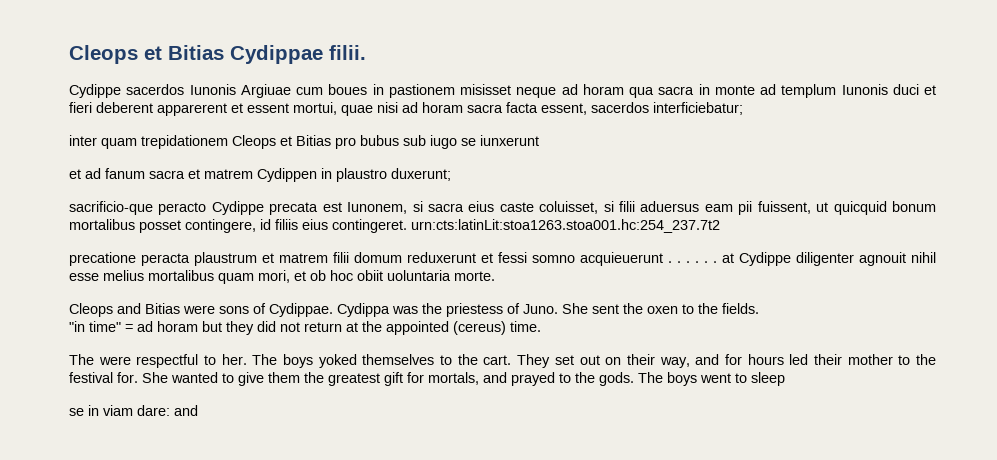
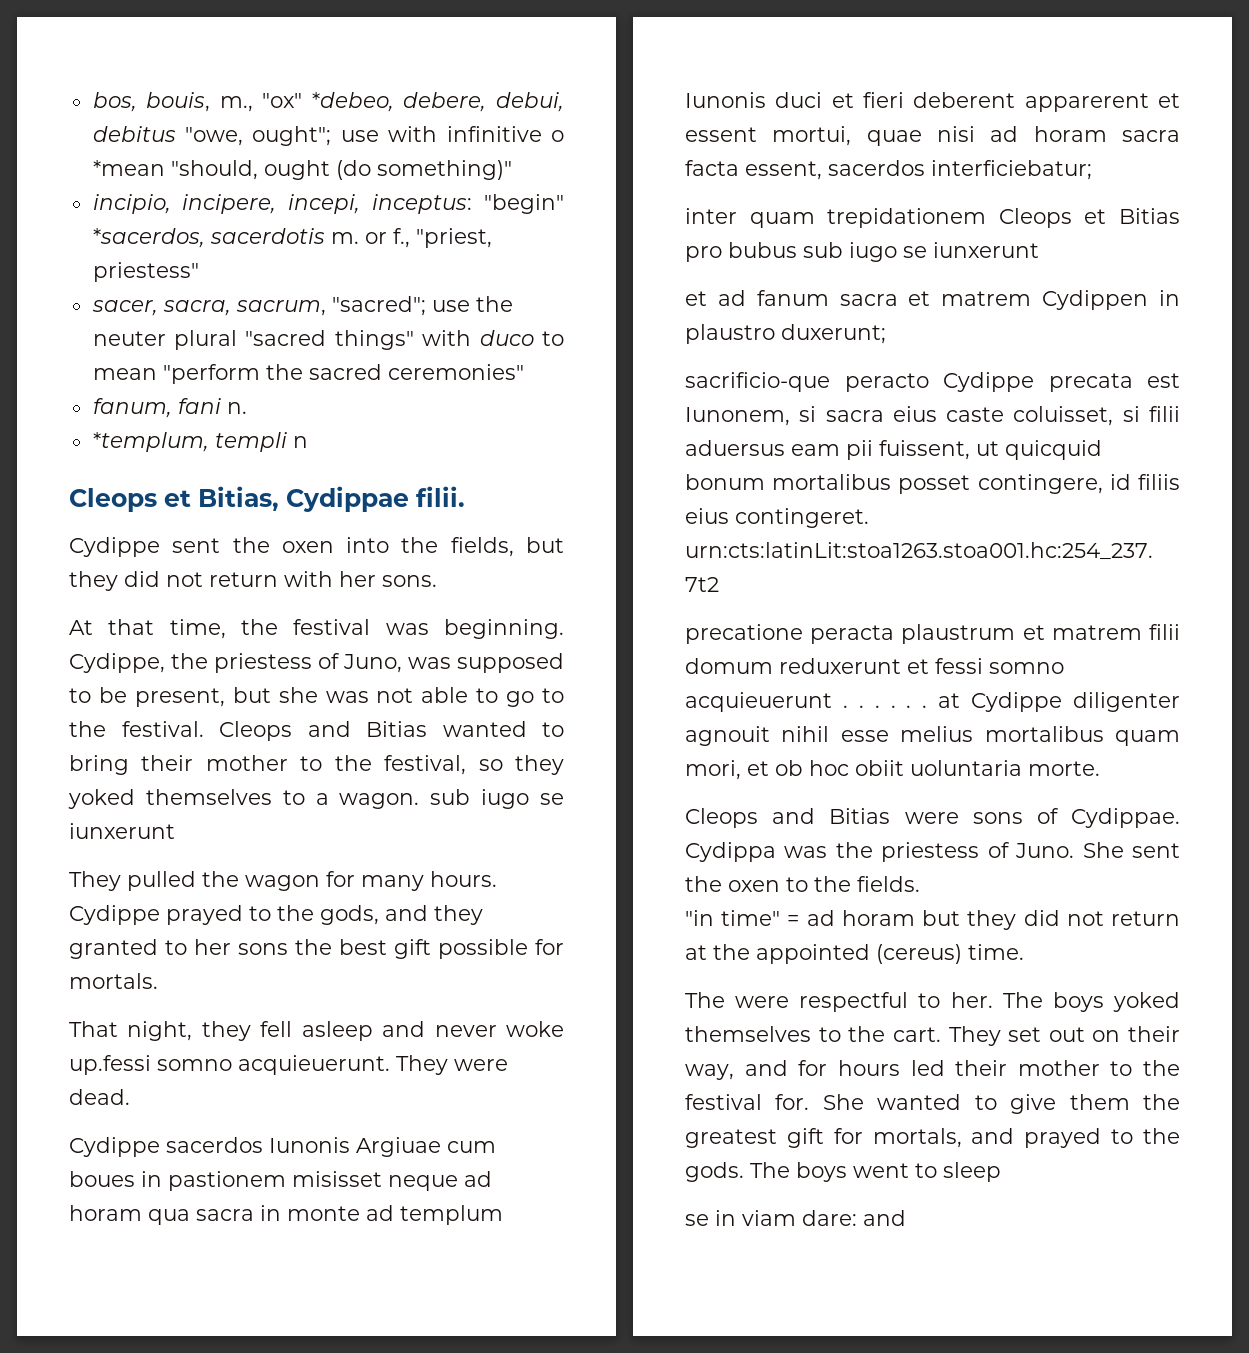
- Cleops et Bitias Cydippae filii.
+ bos, bouis, m., "ox" *debeo, debere, debui, debitus "owe, ought"; use with infinitive o *mean "should, ought (do something)"
+ incipio, incipere, incepi, inceptus: "begin" *sacerdos, sacerdotis m. or f., "priest, priestess"
+ sacer, sacra, sacrum, "sacred"; use the neuter plural "sacred things" with duco to mean "perform the sacred ceremonies"
+ fanum, fani n.
+ *templum, templi n
+ Cleops et Bitias, Cydippae filii.
+ Cydippe sent the oxen into the fields, but they did not return with her sons.
+ At that time, the festival was beginning. Cydippe, the priestess of Juno, was supposed to be present, but she was not able to go to the festival. Cleops and Bitias wanted to bring their mother to the festival, so they yoked themselves to a wagon. sub iugo se iunxerunt
+ They pulled the wagon for many hours. Cydippe prayed to the gods, and they granted to her sons the best gift possible for mortals.
+ That night, they fell asleep and never woke up.fessi somno acquieuerunt. They were dead.

